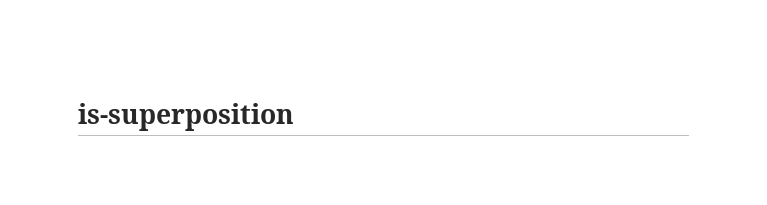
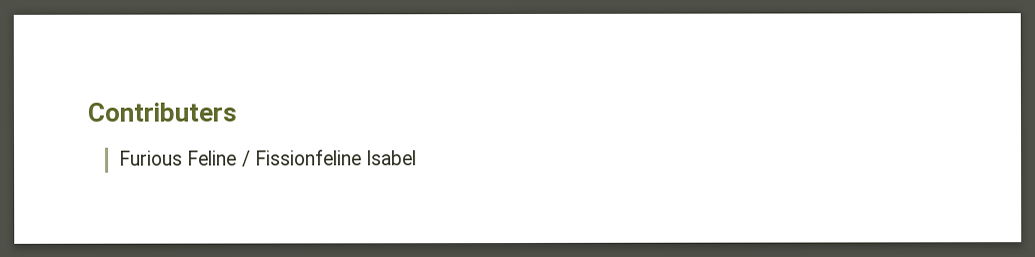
- is-superposition
+ Contributers
+ Furious Feline / Fissionfeline Isabel

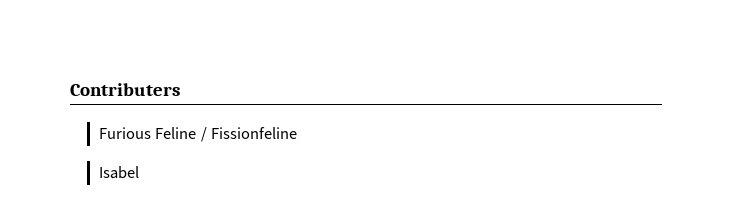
- Furious Feline / Fissionfeline Isabel
+ Furious Feline / Fissionfeline
+ Isabel

